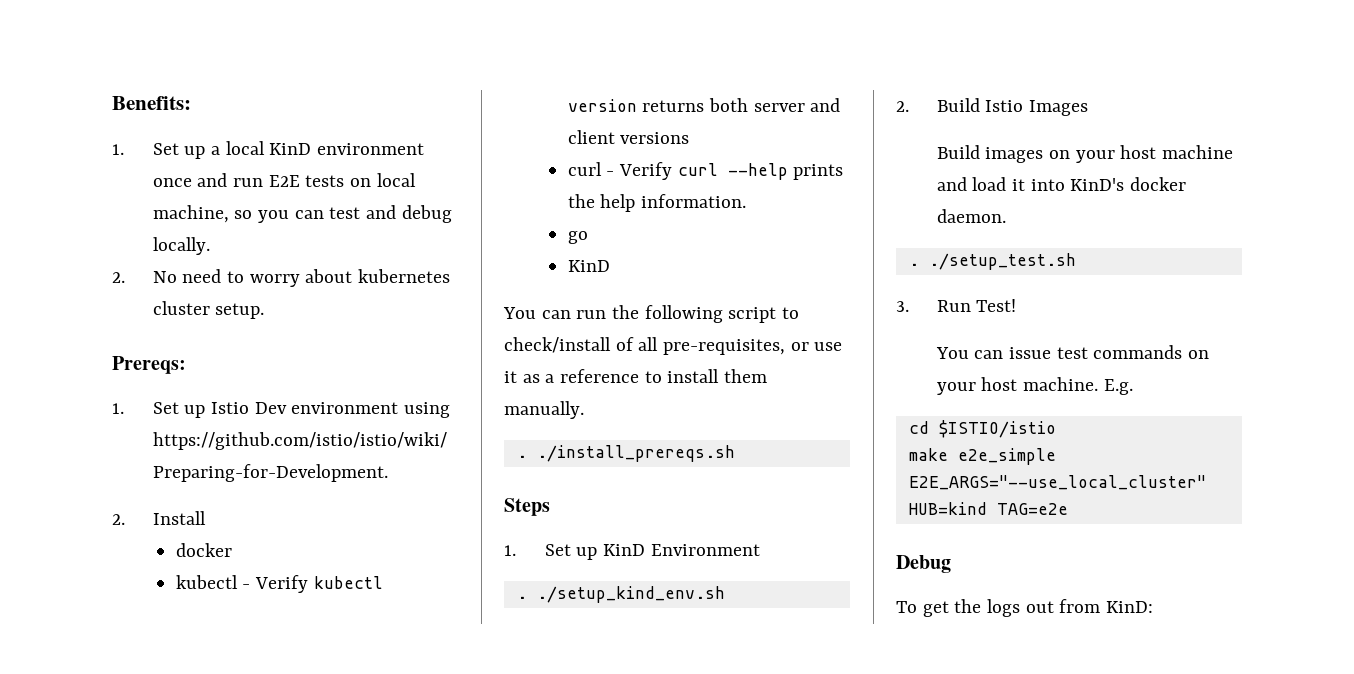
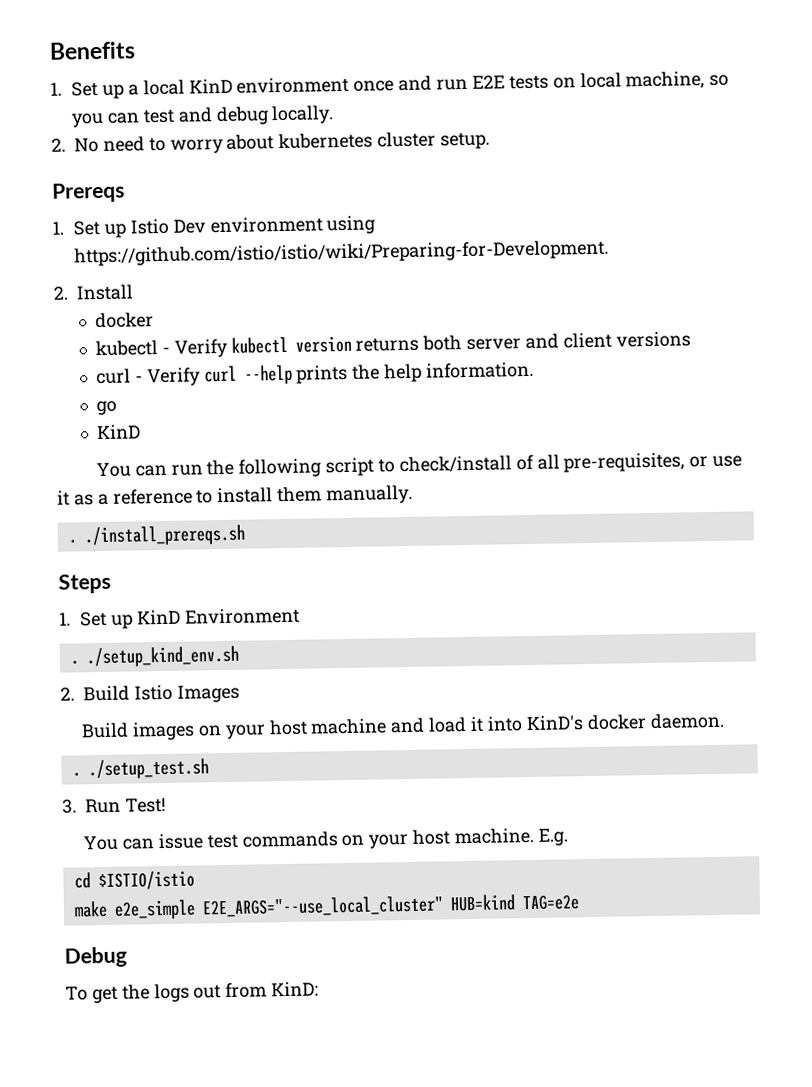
- Benefits:
+ Benefits
- Prereqs:
+ Prereqs

